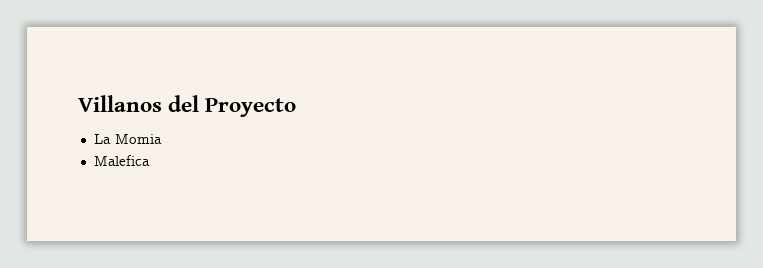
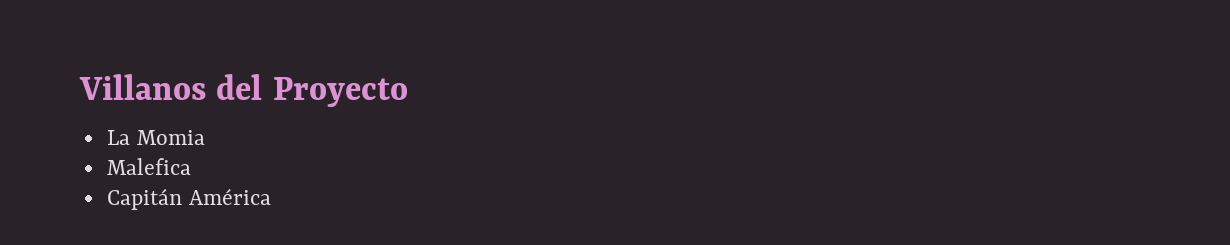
+ Capitán América

